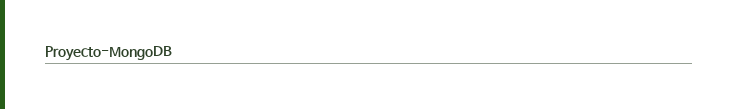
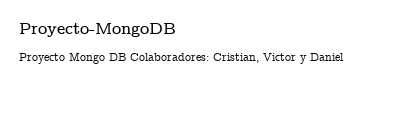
+ Proyecto Mongo DB Colaboradores: Cristian, Victor y Daniel

